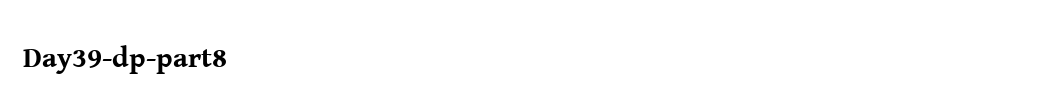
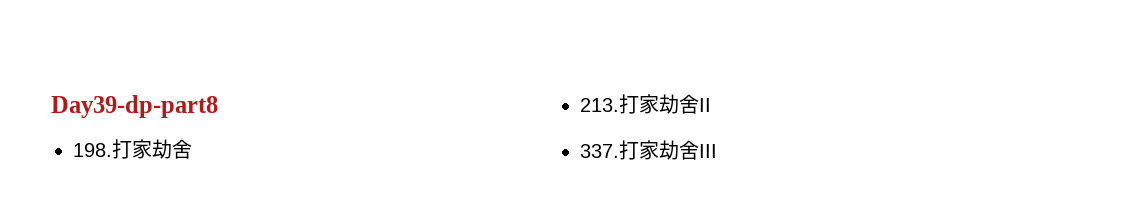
+ 198.打家劫舍
+ 213.打家劫舍II
+ 337.打家劫舍III

